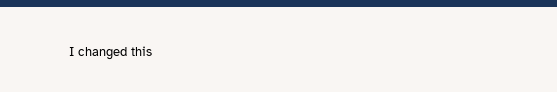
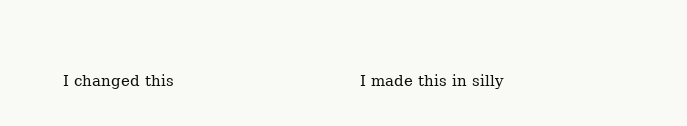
+ I made this in silly

